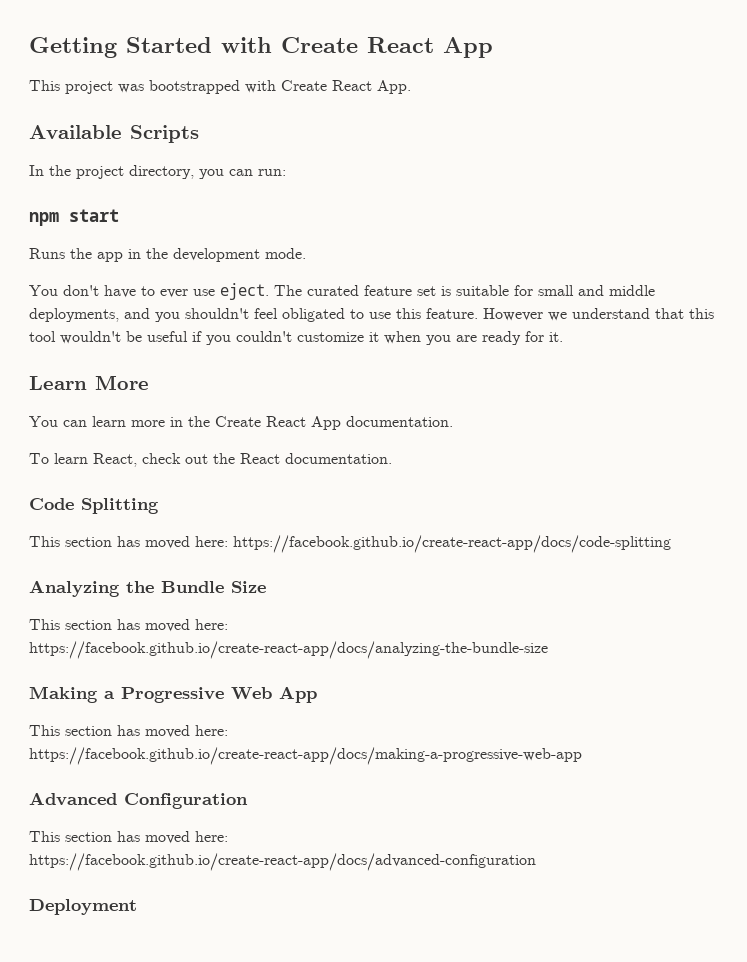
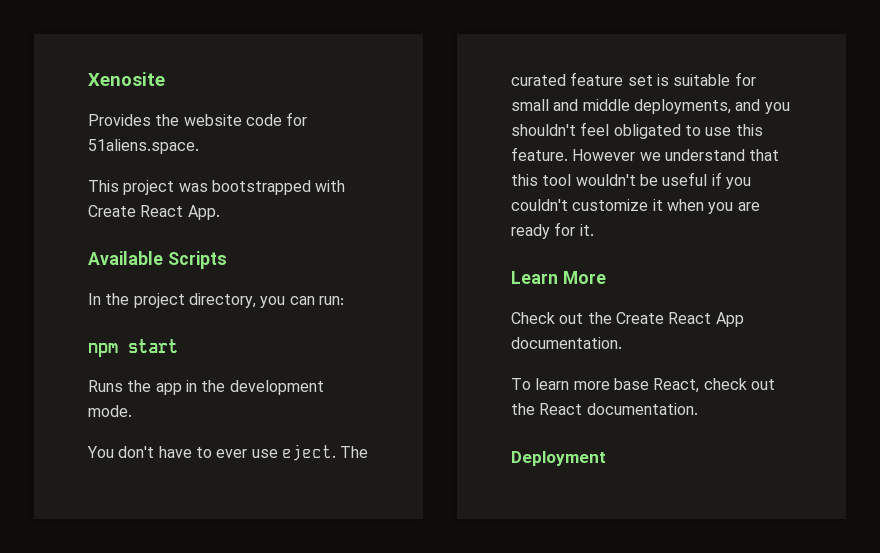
- Getting Started with Create React App
+ Xenosite
+ Provides the website code for 51aliens.space.
- You can learn more in the Create React App documentation.
+ Check out the Create React App documentation.
- To learn React, check out the React documentation.
+ To learn more base React, check out the React documentation.
- Code Splitting
- This section has moved here: https://facebook.github.io/create-react-app/docs/code-splitting
- Analyzing the Bundle Size
- This section has moved here: https://facebook.github.io/create-react-app/docs/analyzing-the-bundle-size
- Making a Progressive Web App
- This section has moved here: https://facebook.github.io/create-react-app/docs/making-a-progressive-web-app
- Advanced Configuration
- This section has moved here: https://facebook.github.io/create-react-app/docs/advanced-configuration

